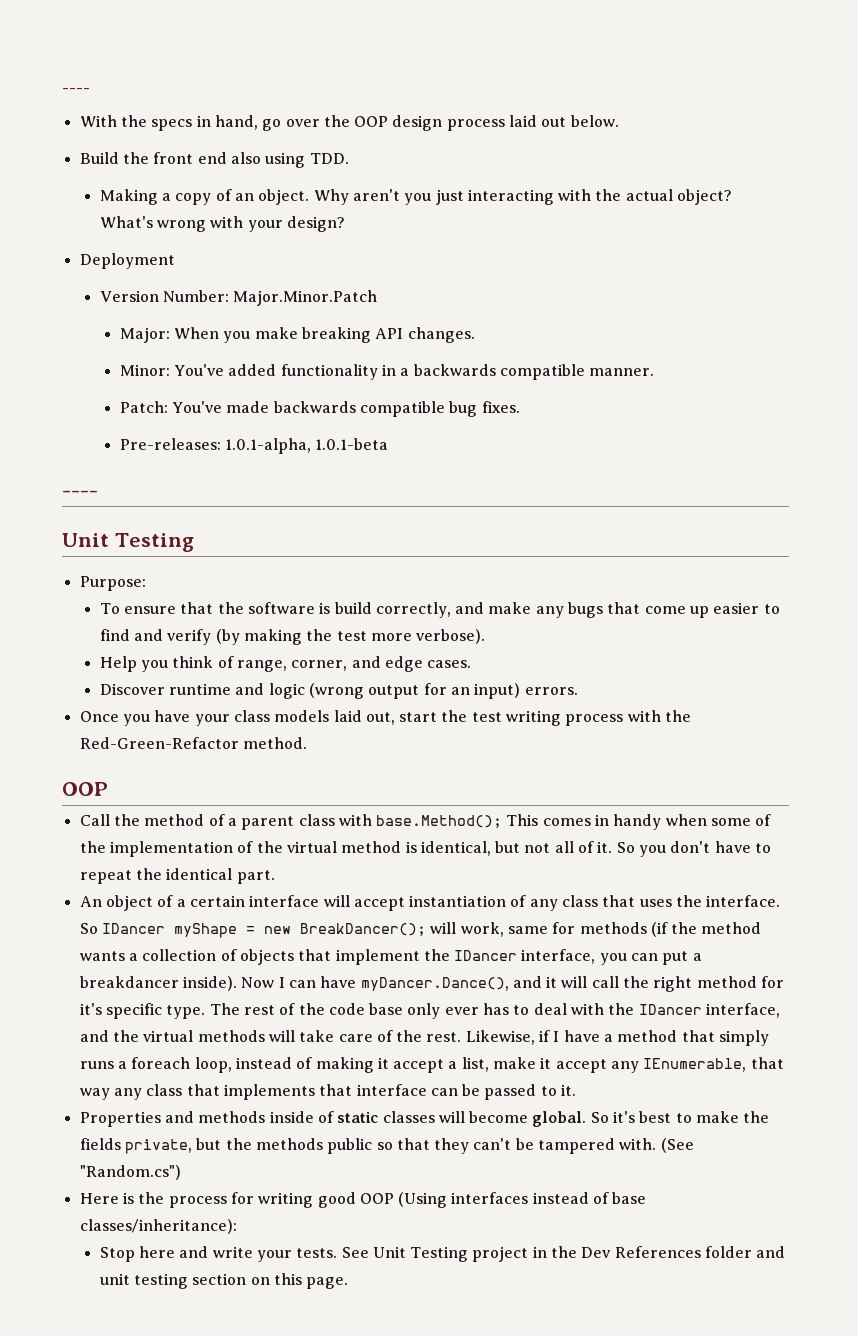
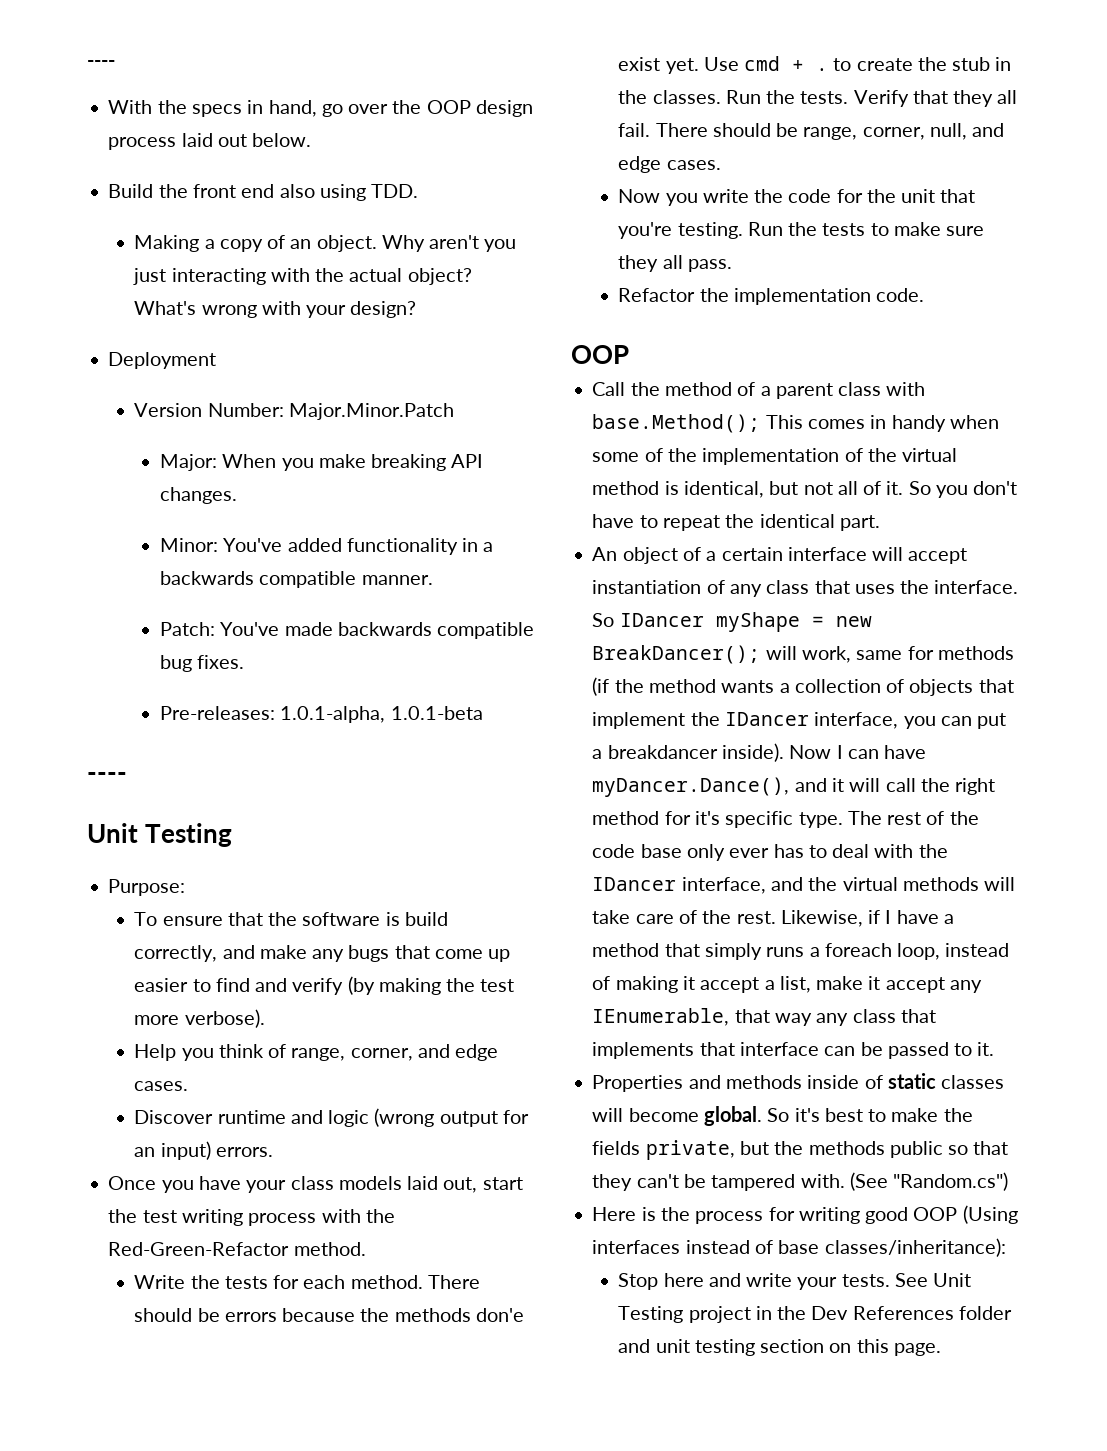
+ Write the tests for each method. There should be errors because the methods don'e exist yet. Use cmd + . to create the stub in the classes. Run the tests. Verify that they all fail. There should be range, corner, null, and edge cases.
+ Now you write the code for the unit that you're testing. Run the tests to make sure they all pass.
+ Refactor the implementation code.

